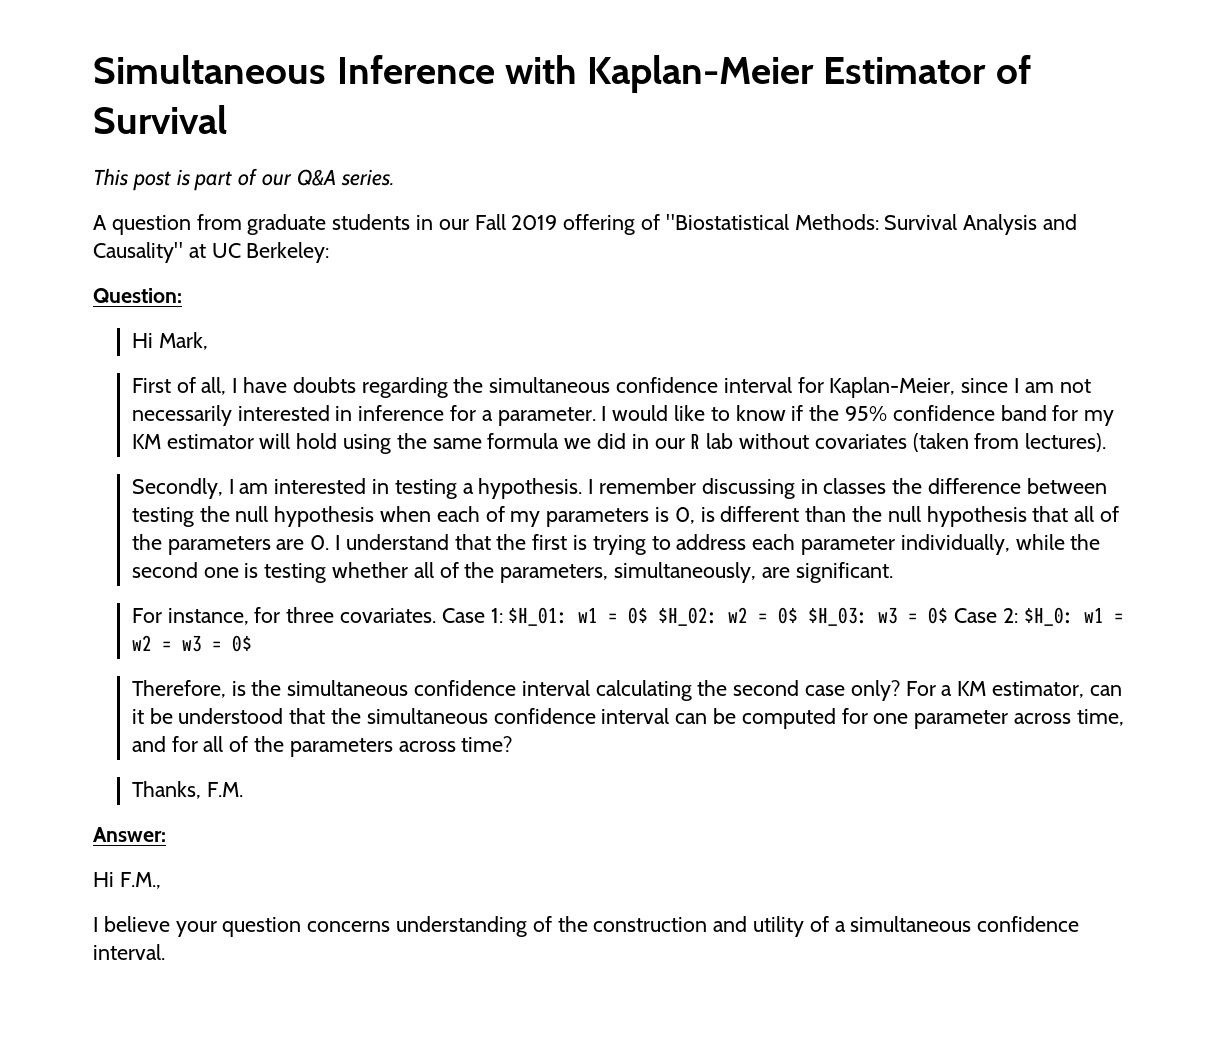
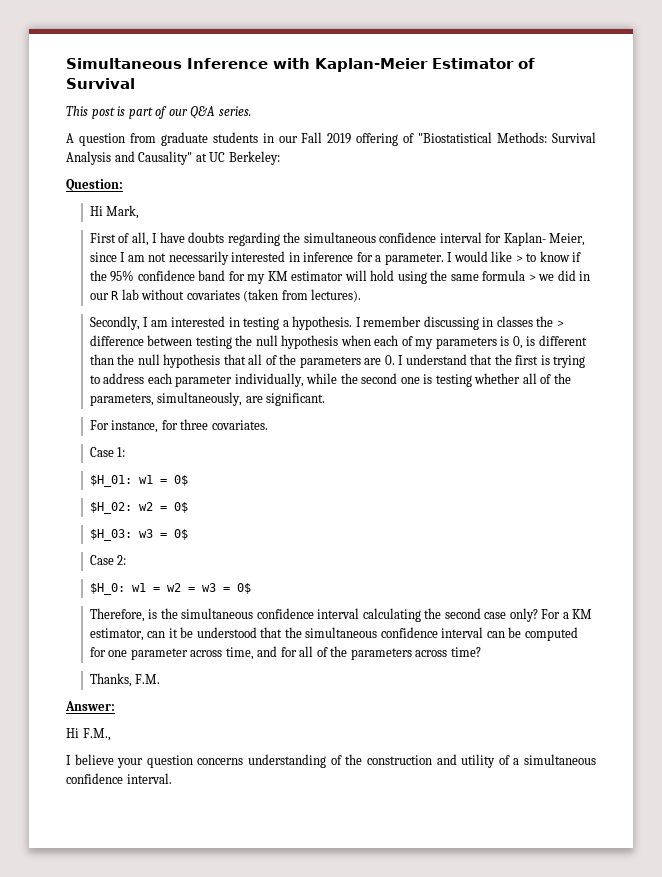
- First of all, I have doubts regarding the simultaneous confidence interval for Kaplan-Meier, since I am not necessarily interested in inference for a parameter.
+ First of all, I have doubts regarding the simultaneous confidence interval for Kaplan- Meier, since I am not necessarily interested in inference for a parameter.
- I would like to know if the 95% confidence band for my KM estimator will hold using the same formula we did in our R lab without covariates (taken from lectures).
+ I would like > to know if the 95% confidence band for my KM estimator will hold using the same formula > we did in our R lab without covariates (taken from lectures).
- I remember discussing in classes the difference between testing the null hypothesis when each of my parameters is 0, is different than the null hypothesis that all of the parameters are 0. I understand that the first is trying to address each parameter individually, while the second one is testing whether all of the parameters, simultaneously, are significant.
+ I remember discussing in classes the > difference between testing the null hypothesis when each of my parameters is 0, is different than the null hypothesis that all of the parameters are 0. I understand that the first is trying to address each parameter individually, while the second one is testing whether all of the parameters, simultaneously, are significant.
- For instance, for three covariates. Case 1: $H_01: w1 = 0$ $H_02: w2 = 0$ $H_03: w3 = 0$ Case 2: $H_0: w1 = w2 = w3 = 0$
+ For instance, for three covariates.
+ Case 1:
+ $H_01: w1 = 0$
+ $H_02: w2 = 0$
+ $H_03: w3 = 0$
+ Case 2:
+ $H_0: w1 = w2 = w3 = 0$

